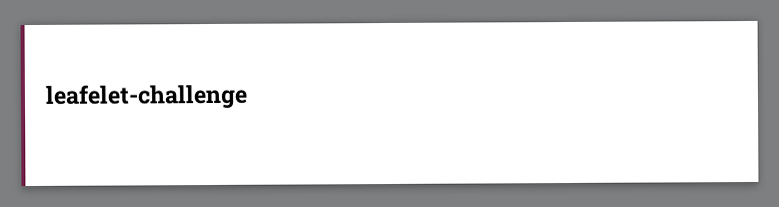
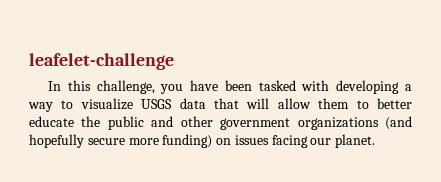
+ In this challenge, you have been tasked with developing a way to visualize USGS data that will allow them to better educate the public and other government organizations (and hopefully secure more funding) on issues facing our planet.

